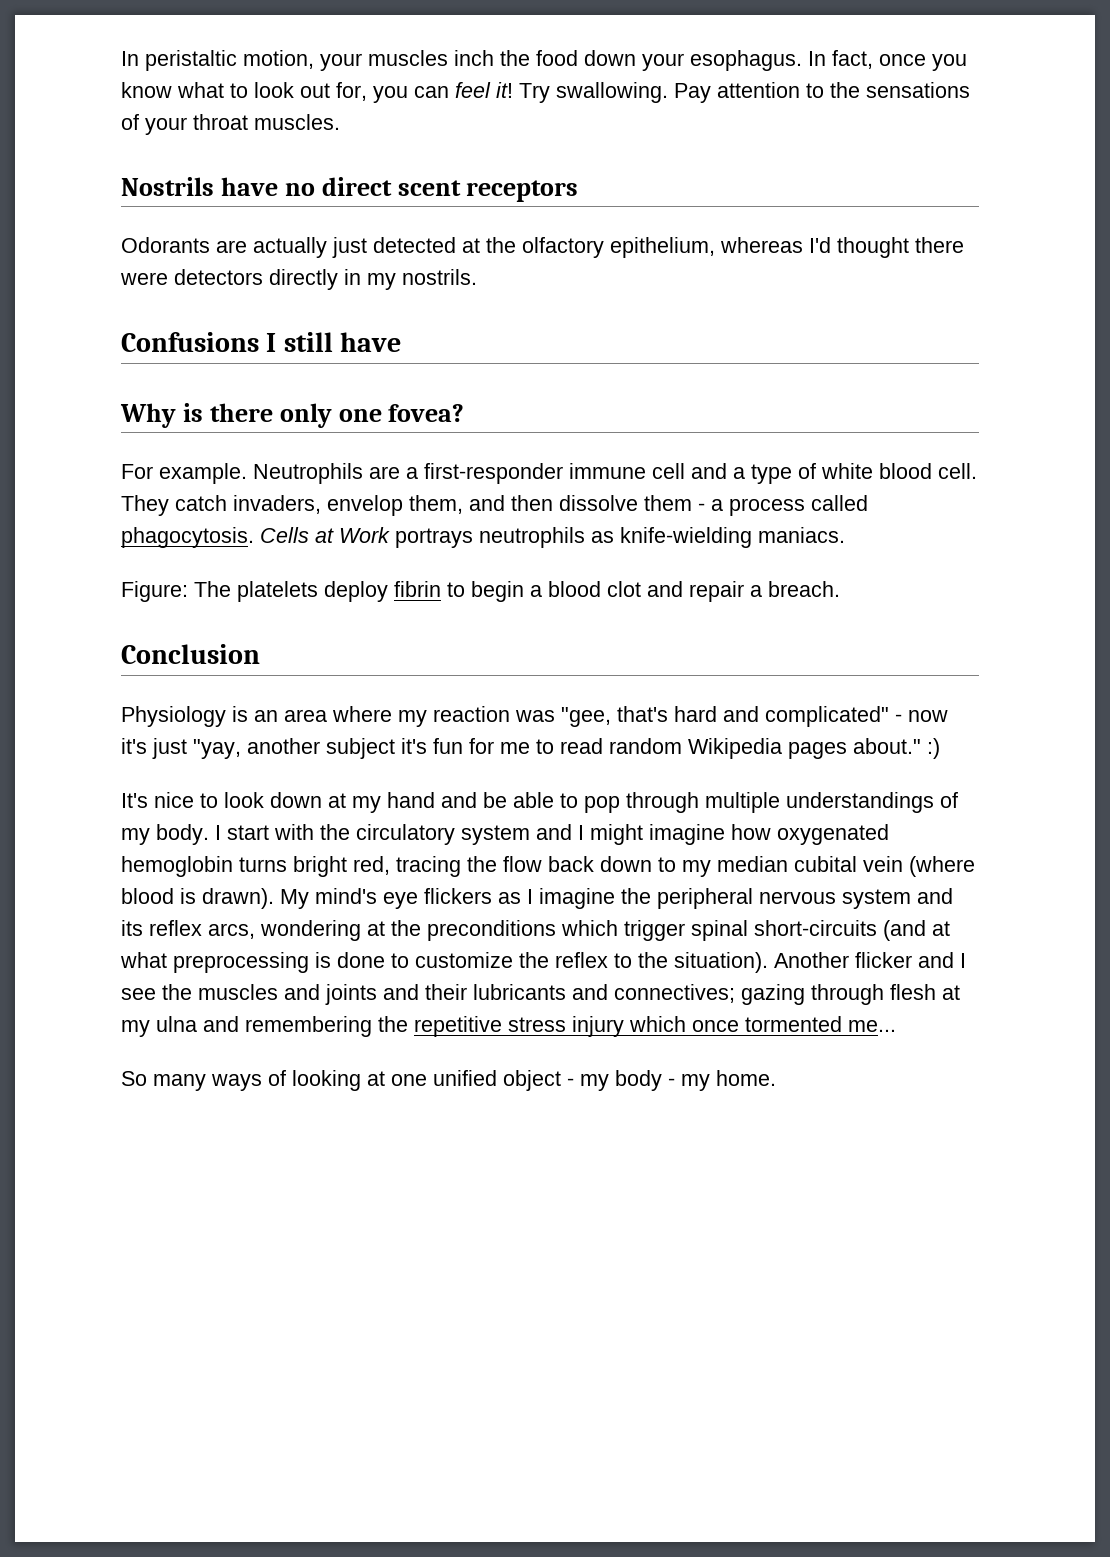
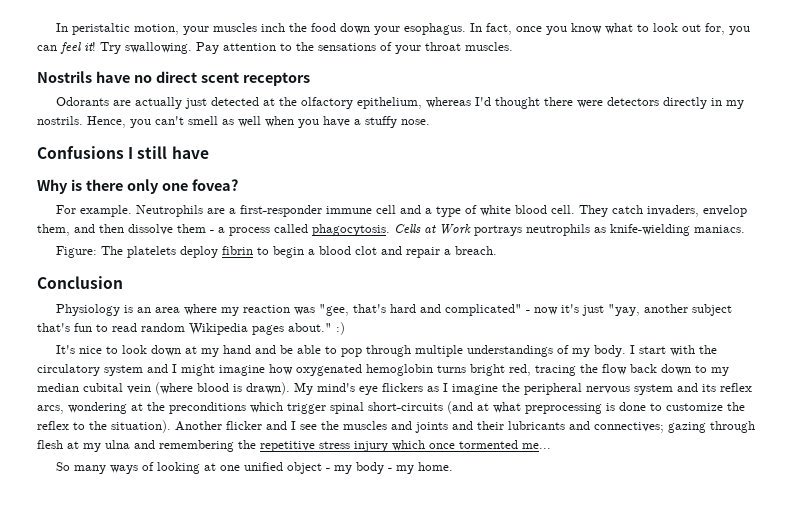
+ Hence, you can't smell as well when you have a stuffy nose.
- Physiology is an area where my reaction was "gee, that's hard and complicated" - now it's just "yay, another subject it's fun for me to read random Wikipedia pages about." :)
+ Physiology is an area where my reaction was "gee, that's hard and complicated" - now it's just "yay, another subject that's fun to read random Wikipedia pages about." :)

